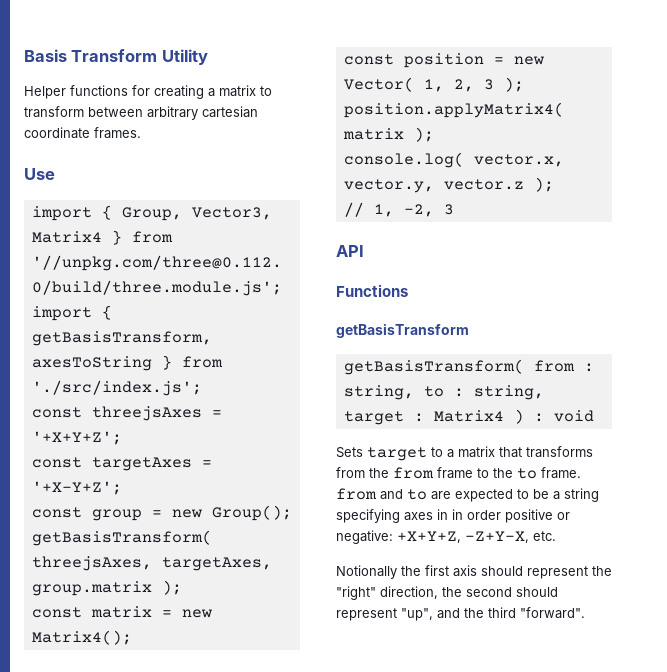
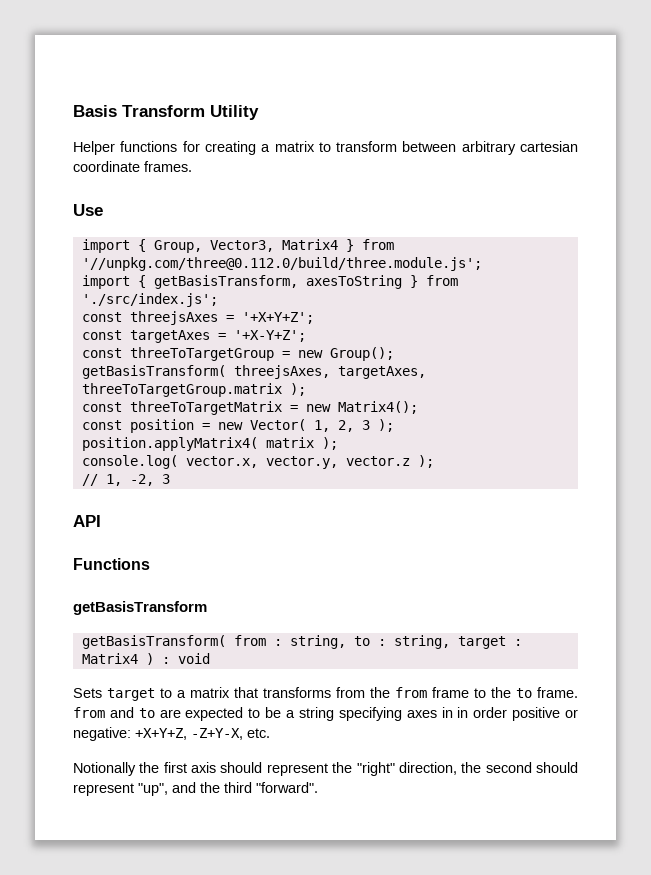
- const group = new Group();
+ const threeToTargetGroup = new Group();
- getBasisTransform( threejsAxes, targetAxes, group.matrix );
+ getBasisTransform( threejsAxes, targetAxes, threeToTargetGroup.matrix );
- const matrix = new Matrix4();
+ const threeToTargetMatrix = new Matrix4();

